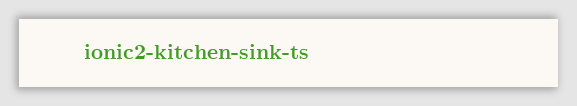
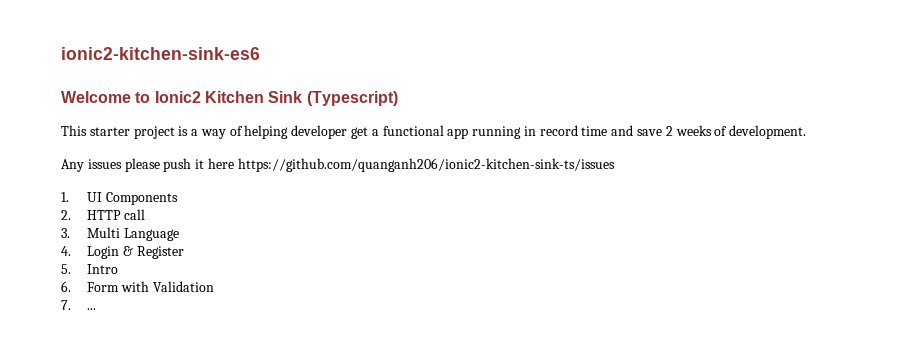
- ionic2-kitchen-sink-ts
+ ionic2-kitchen-sink-es6
+ Welcome to Ionic2 Kitchen Sink (Typescript)
+ This starter project is a way of helping developer get a functional app running in record time and save 2 weeks of development.
+ Any issues please push it here https://github.com/quanganh206/ionic2-kitchen-sink-ts/issues
+ 1. UI Components
+ 2. HTTP call
+ 3. Multi Language
+ 4. Login & Register
+ 5. Intro
+ 6. Form with Validation
+ 7. ...

